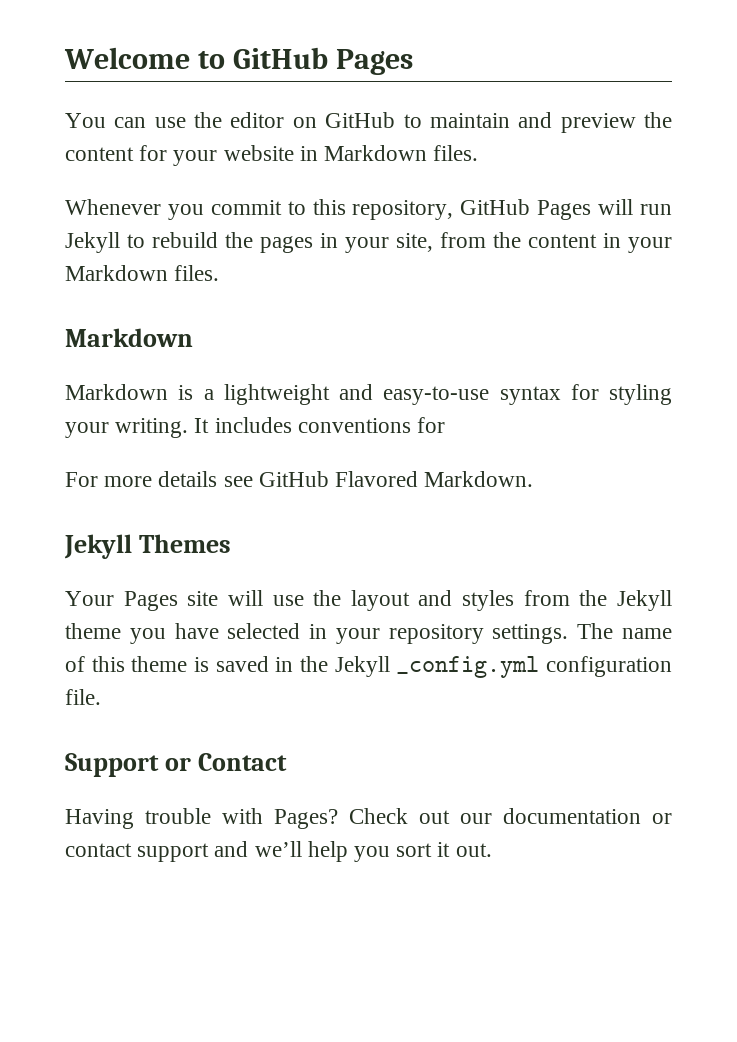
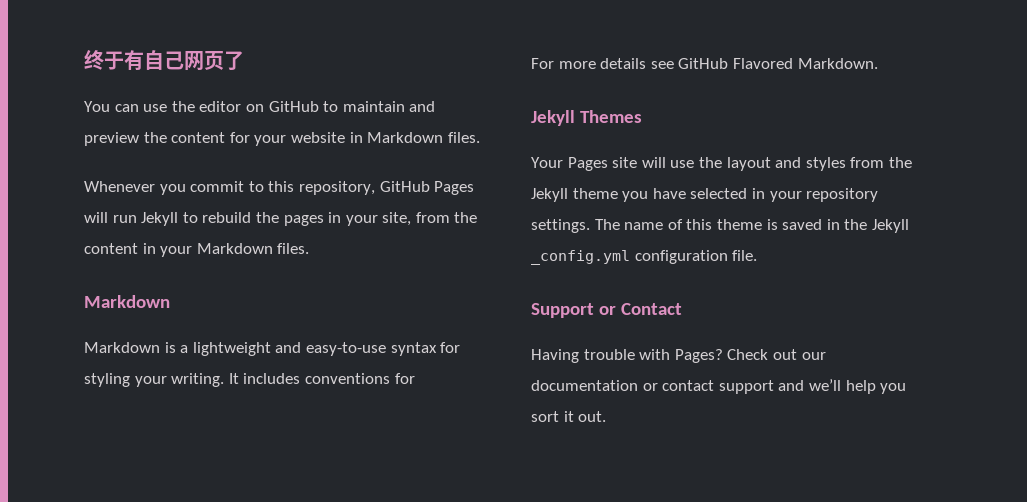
- Welcome to GitHub Pages
+ 终于有自己网页了

